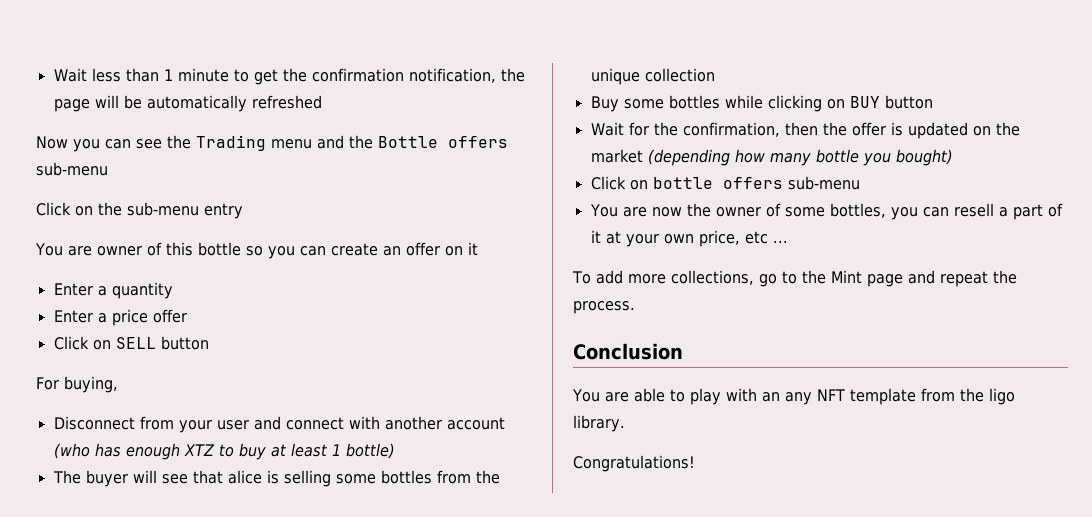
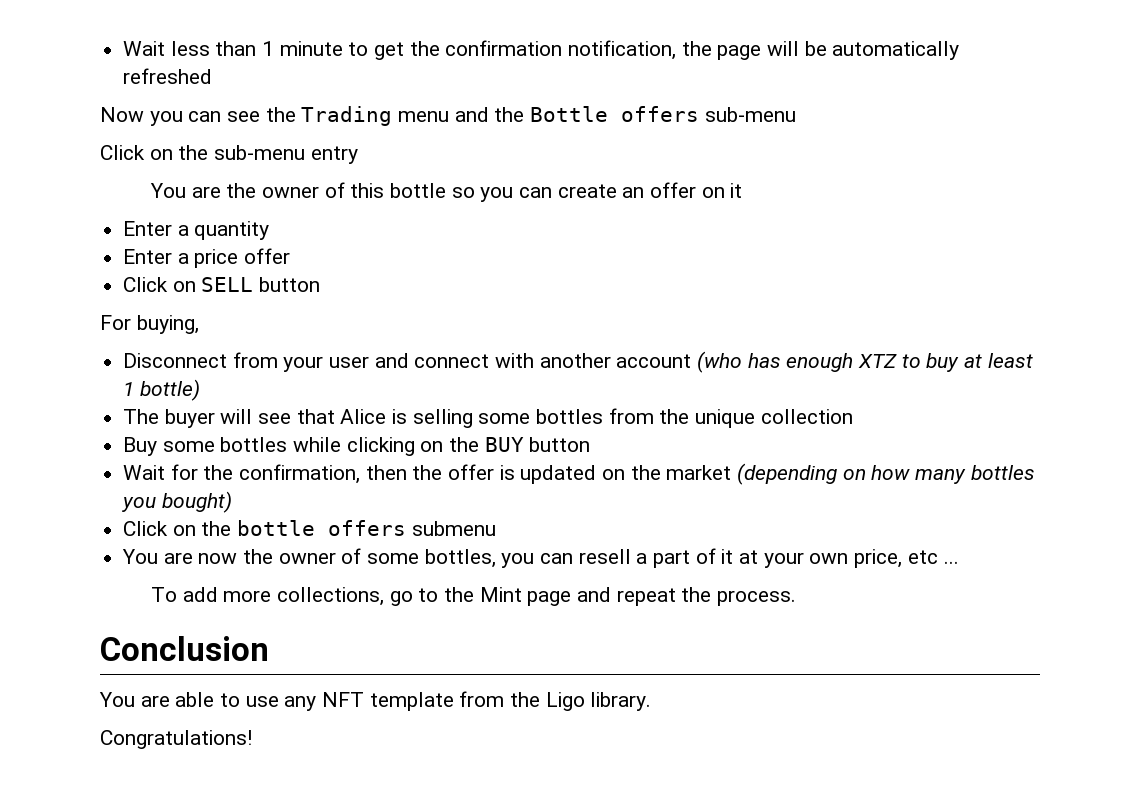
- You are owner of this bottle so you can create an offer on it
+ You are the owner of this bottle so you can create an offer on it
- The buyer will see that alice is selling some bottles from the unique collection
+ The buyer will see that Alice is selling some bottles from the unique collection
- Buy some bottles while clicking on BUY button
+ Buy some bottles while clicking on the BUY button
- Wait for the confirmation, then the offer is updated on the market (depending how many bottle you bought)
+ Wait for the confirmation, then the offer is updated on the market (depending on how many bottles you bought)
- Click on bottle offers sub-menu
+ Click on the bottle offers submenu
- You are able to play with an any NFT template from the ligo library.
+ You are able to use any NFT template from the Ligo library.

